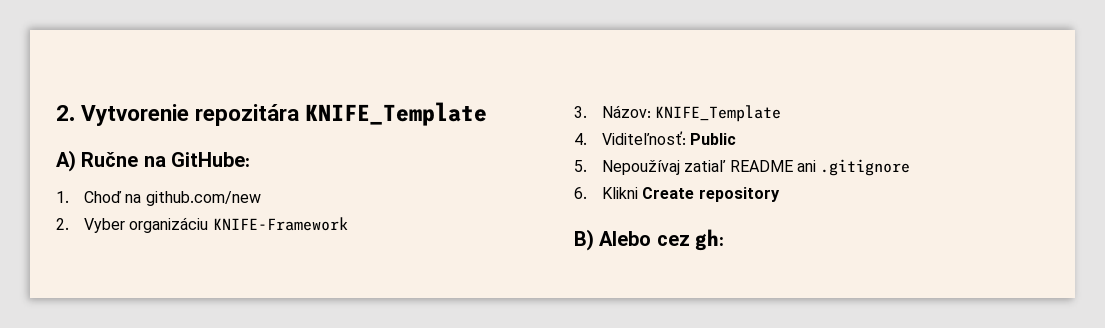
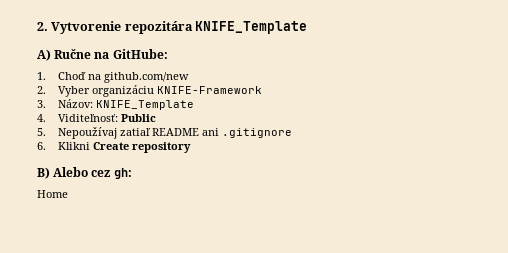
+ Home

